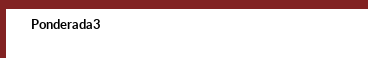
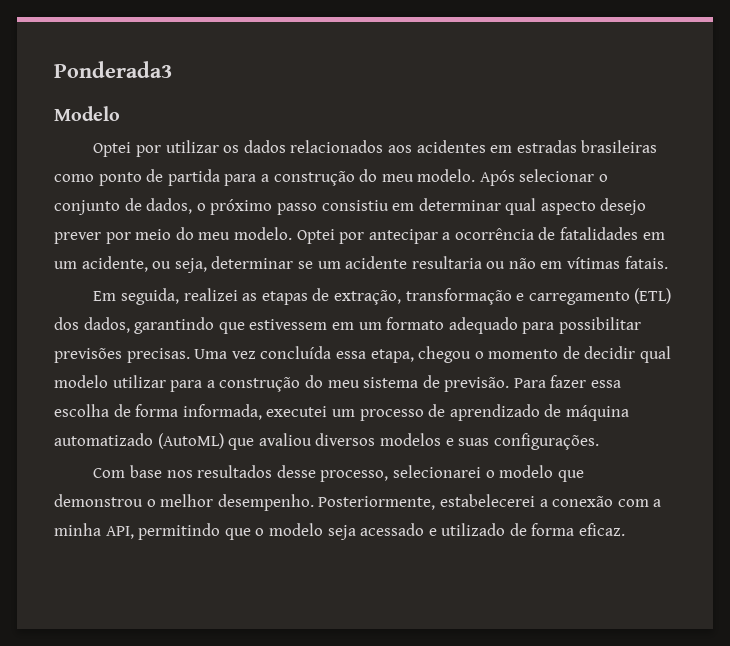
+ Modelo
+ Optei por utilizar os dados relacionados aos acidentes em estradas brasileiras como ponto de partida para a construção do meu modelo. Após selecionar o conjunto de dados, o próximo passo consistiu em determinar qual aspecto desejo prever por meio do meu modelo. Optei por antecipar a ocorrência de fatalidades em um acidente, ou seja, determinar se um acidente resultaria ou não em vítimas fatais.
+ Em seguida, realizei as etapas de extração, transformação e carregamento (ETL) dos dados, garantindo que estivessem em um formato adequado para possibilitar previsões precisas. Uma vez concluída essa etapa, chegou o momento de decidir qual modelo utilizar para a construção do meu sistema de previsão. Para fazer essa escolha de forma informada, executei um processo de aprendizado de máquina automatizado (AutoML) que avaliou diversos modelos e suas configurações.
+ Com base nos resultados desse processo, selecionarei o modelo que demonstrou o melhor desempenho. Posteriormente, estabelecerei a conexão com a minha API, permitindo que o modelo seja acessado e utilizado de forma eficaz.

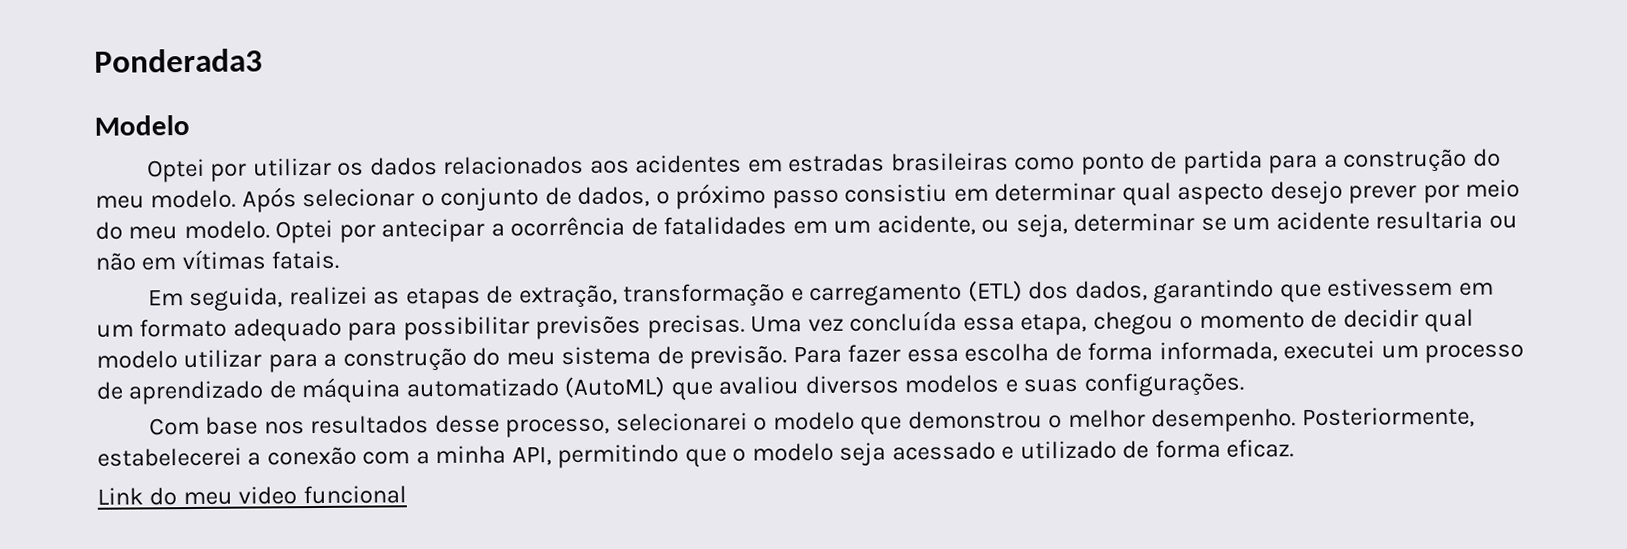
+ Link do meu video funcional

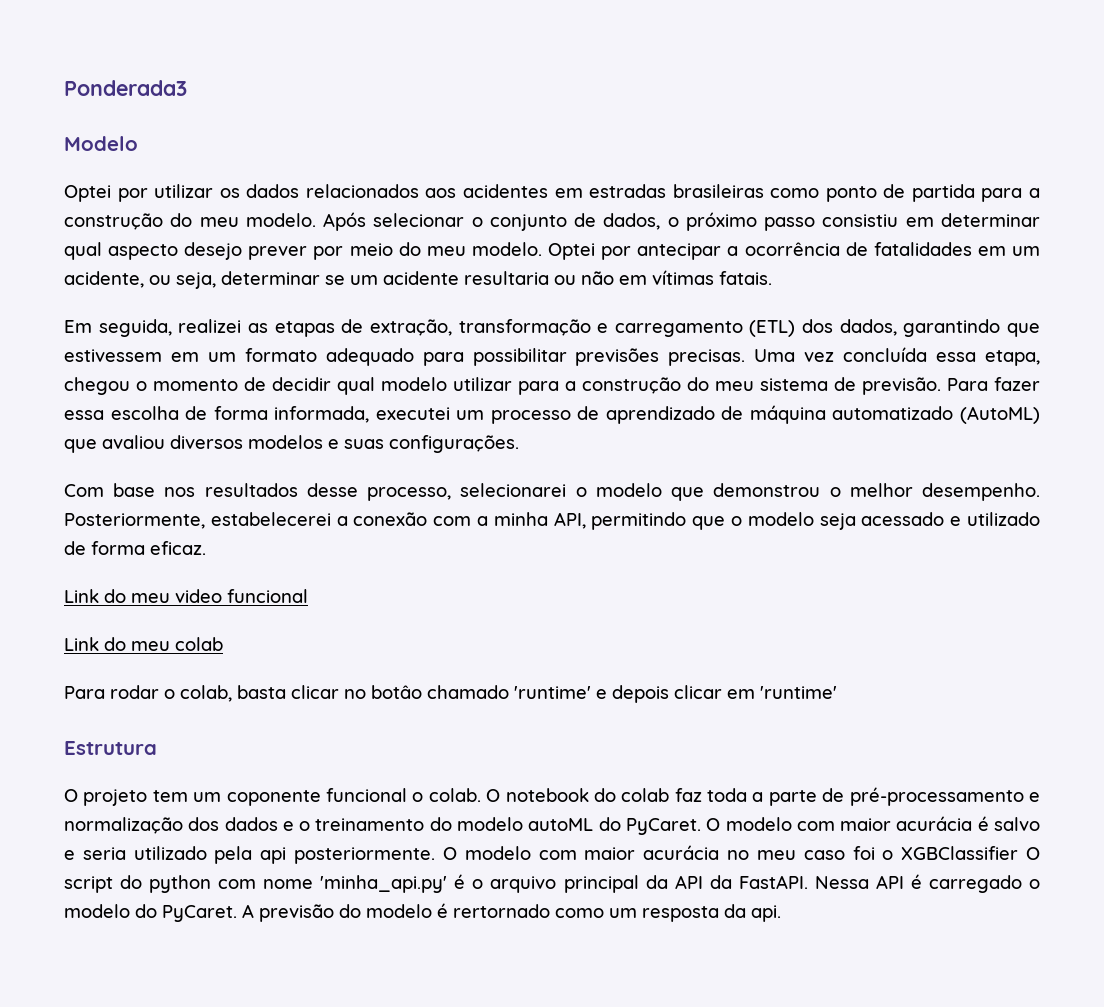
+ Link do meu colab
+ Para rodar o colab, basta clicar no botâo chamado 'runtime' e depois clicar em 'runtime'
+ Estrutura
+ O projeto tem um coponente funcional o colab. O notebook do colab faz toda a parte de pré-processamento e normalização dos dados e o treinamento do modelo autoML do PyCaret. O modelo com maior acurácia é salvo e seria utilizado pela api posteriormente. O modelo com maior acurácia no meu caso foi o XGBClassifier O script do python com nome 'minha_api.py' é o arquivo principal da API da FastAPI. Nessa API é carregado o modelo do PyCaret. A previsão do modelo é rertornado como um resposta da api.

